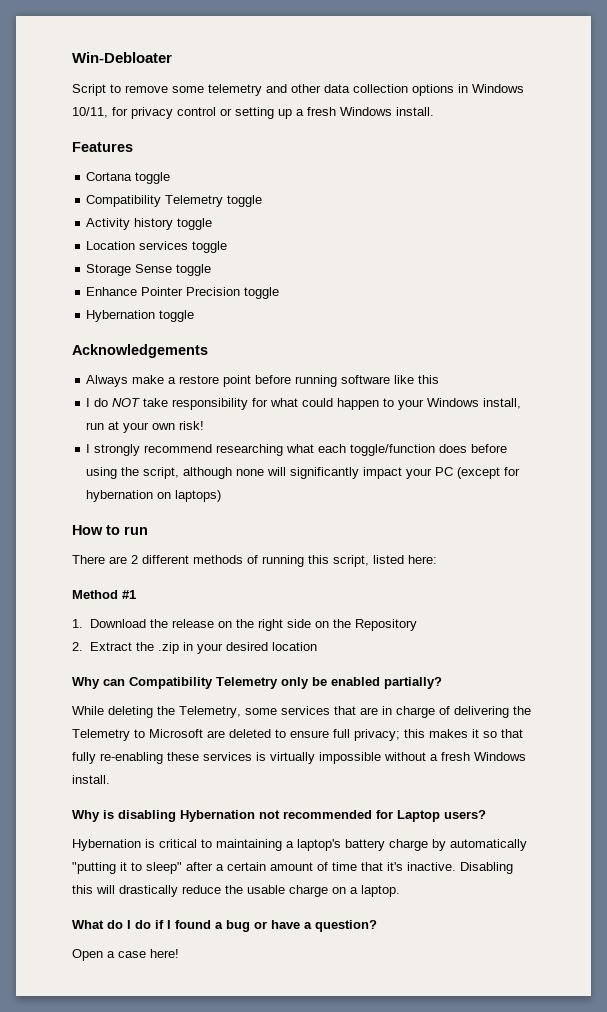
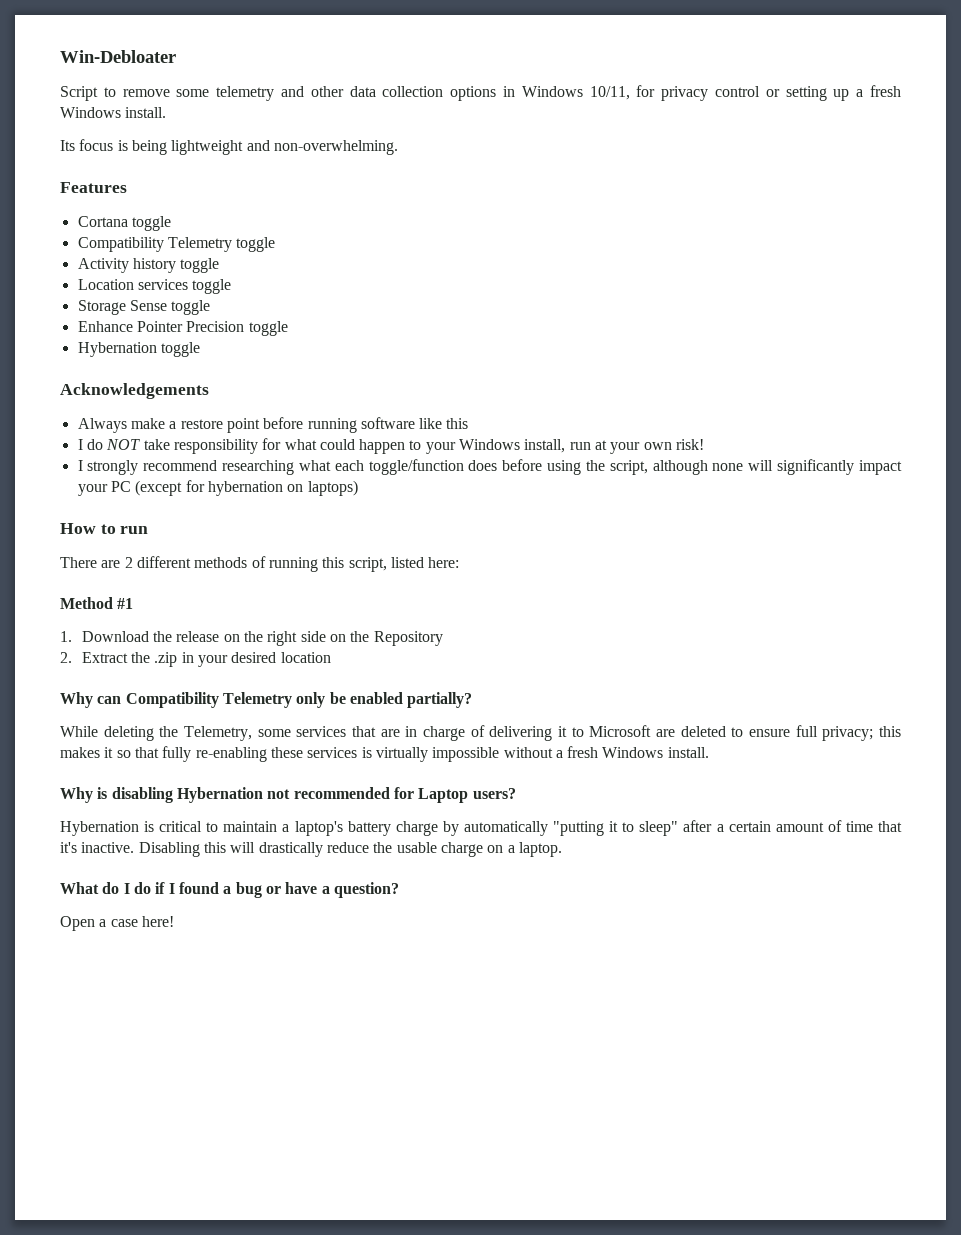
+ Its focus is being lightweight and non-overwhelming.
- While deleting the Telemetry, some services that are in charge of delivering the Telemetry to Microsoft are deleted to ensure full privacy; this makes it so that fully re-enabling these services is virtually impossible without a fresh Windows install.
+ While deleting the Telemetry, some services that are in charge of delivering it to Microsoft are deleted to ensure full privacy; this makes it so that fully re-enabling these services is virtually impossible without a fresh Windows install.
- Hybernation is critical to maintaining a laptop's battery charge by automatically "putting it to sleep" after a certain amount of time that it's inactive.
+ Hybernation is critical to maintain a laptop's battery charge by automatically "putting it to sleep" after a certain amount of time that it's inactive.

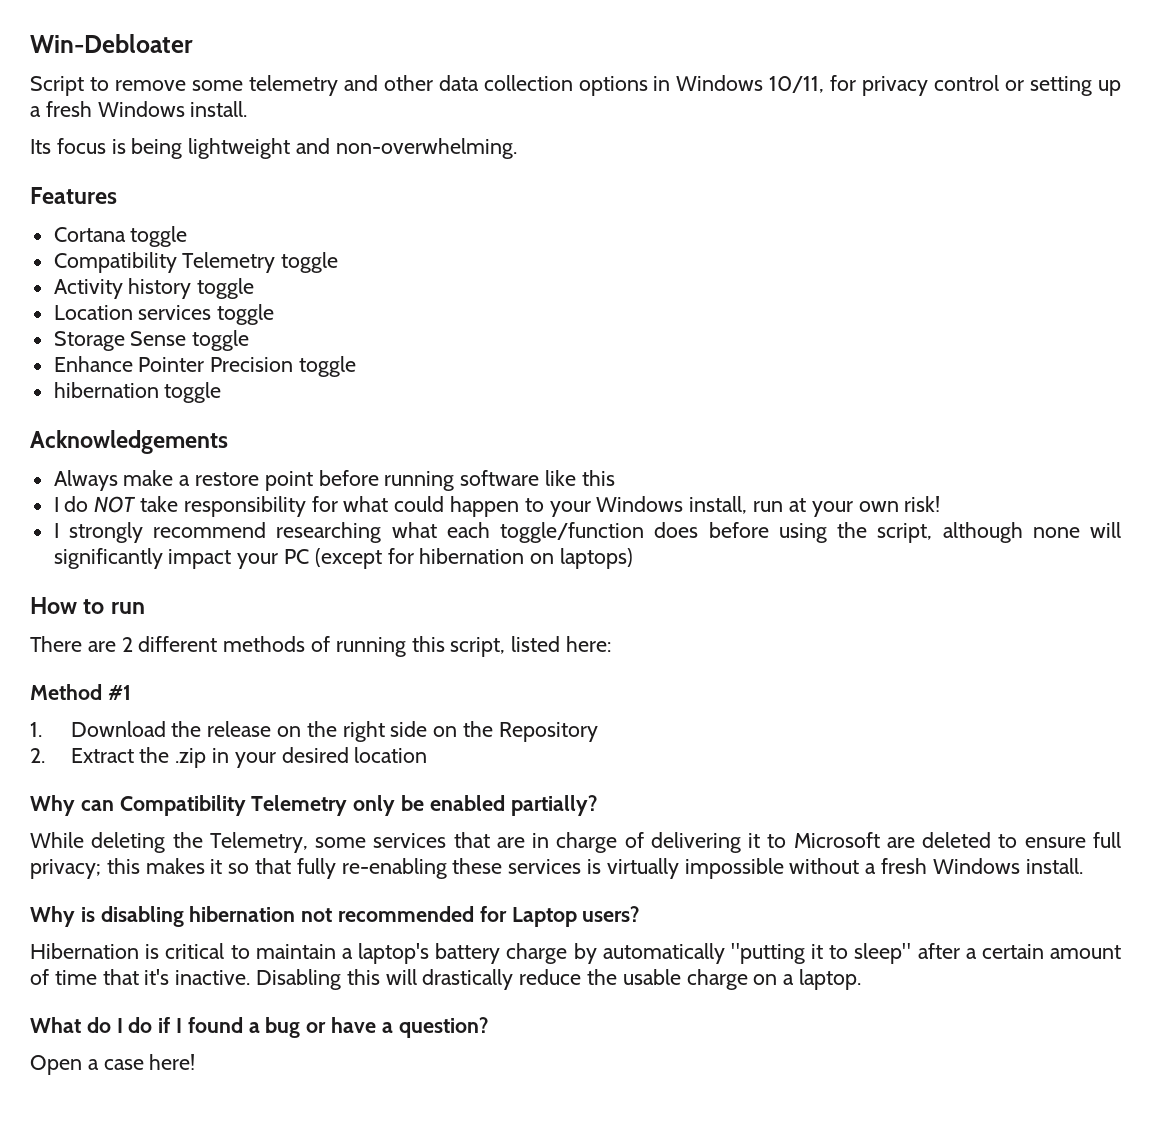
- Hybernation toggle
+ hibernation toggle
- I strongly recommend researching what each toggle/function does before using the script, although none will significantly impact your PC (except for hybernation on laptops)
+ I strongly recommend researching what each toggle/function does before using the script, although none will significantly impact your PC (except for hibernation on laptops)
- Why is disabling Hybernation not recommended for Laptop users?
+ Why is disabling hibernation not recommended for Laptop users?
- Hybernation is critical to maintain a laptop's battery charge by automatically "putting it to sleep" after a certain amount of time that it's inactive.
+ Hibernation is critical to maintain a laptop's battery charge by automatically "putting it to sleep" after a certain amount of time that it's inactive.

